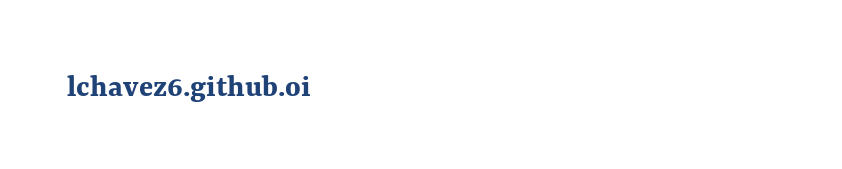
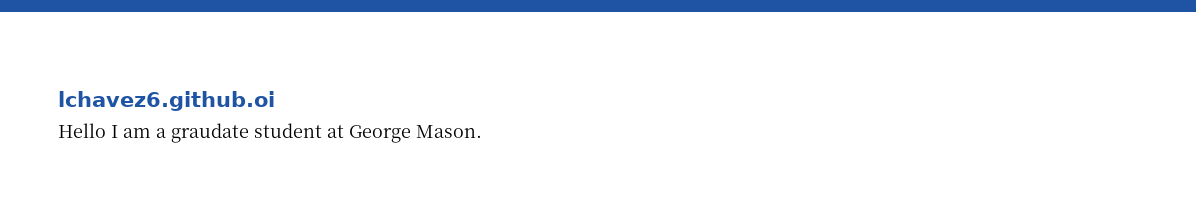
+ Hello I am a graudate student at George Mason.

